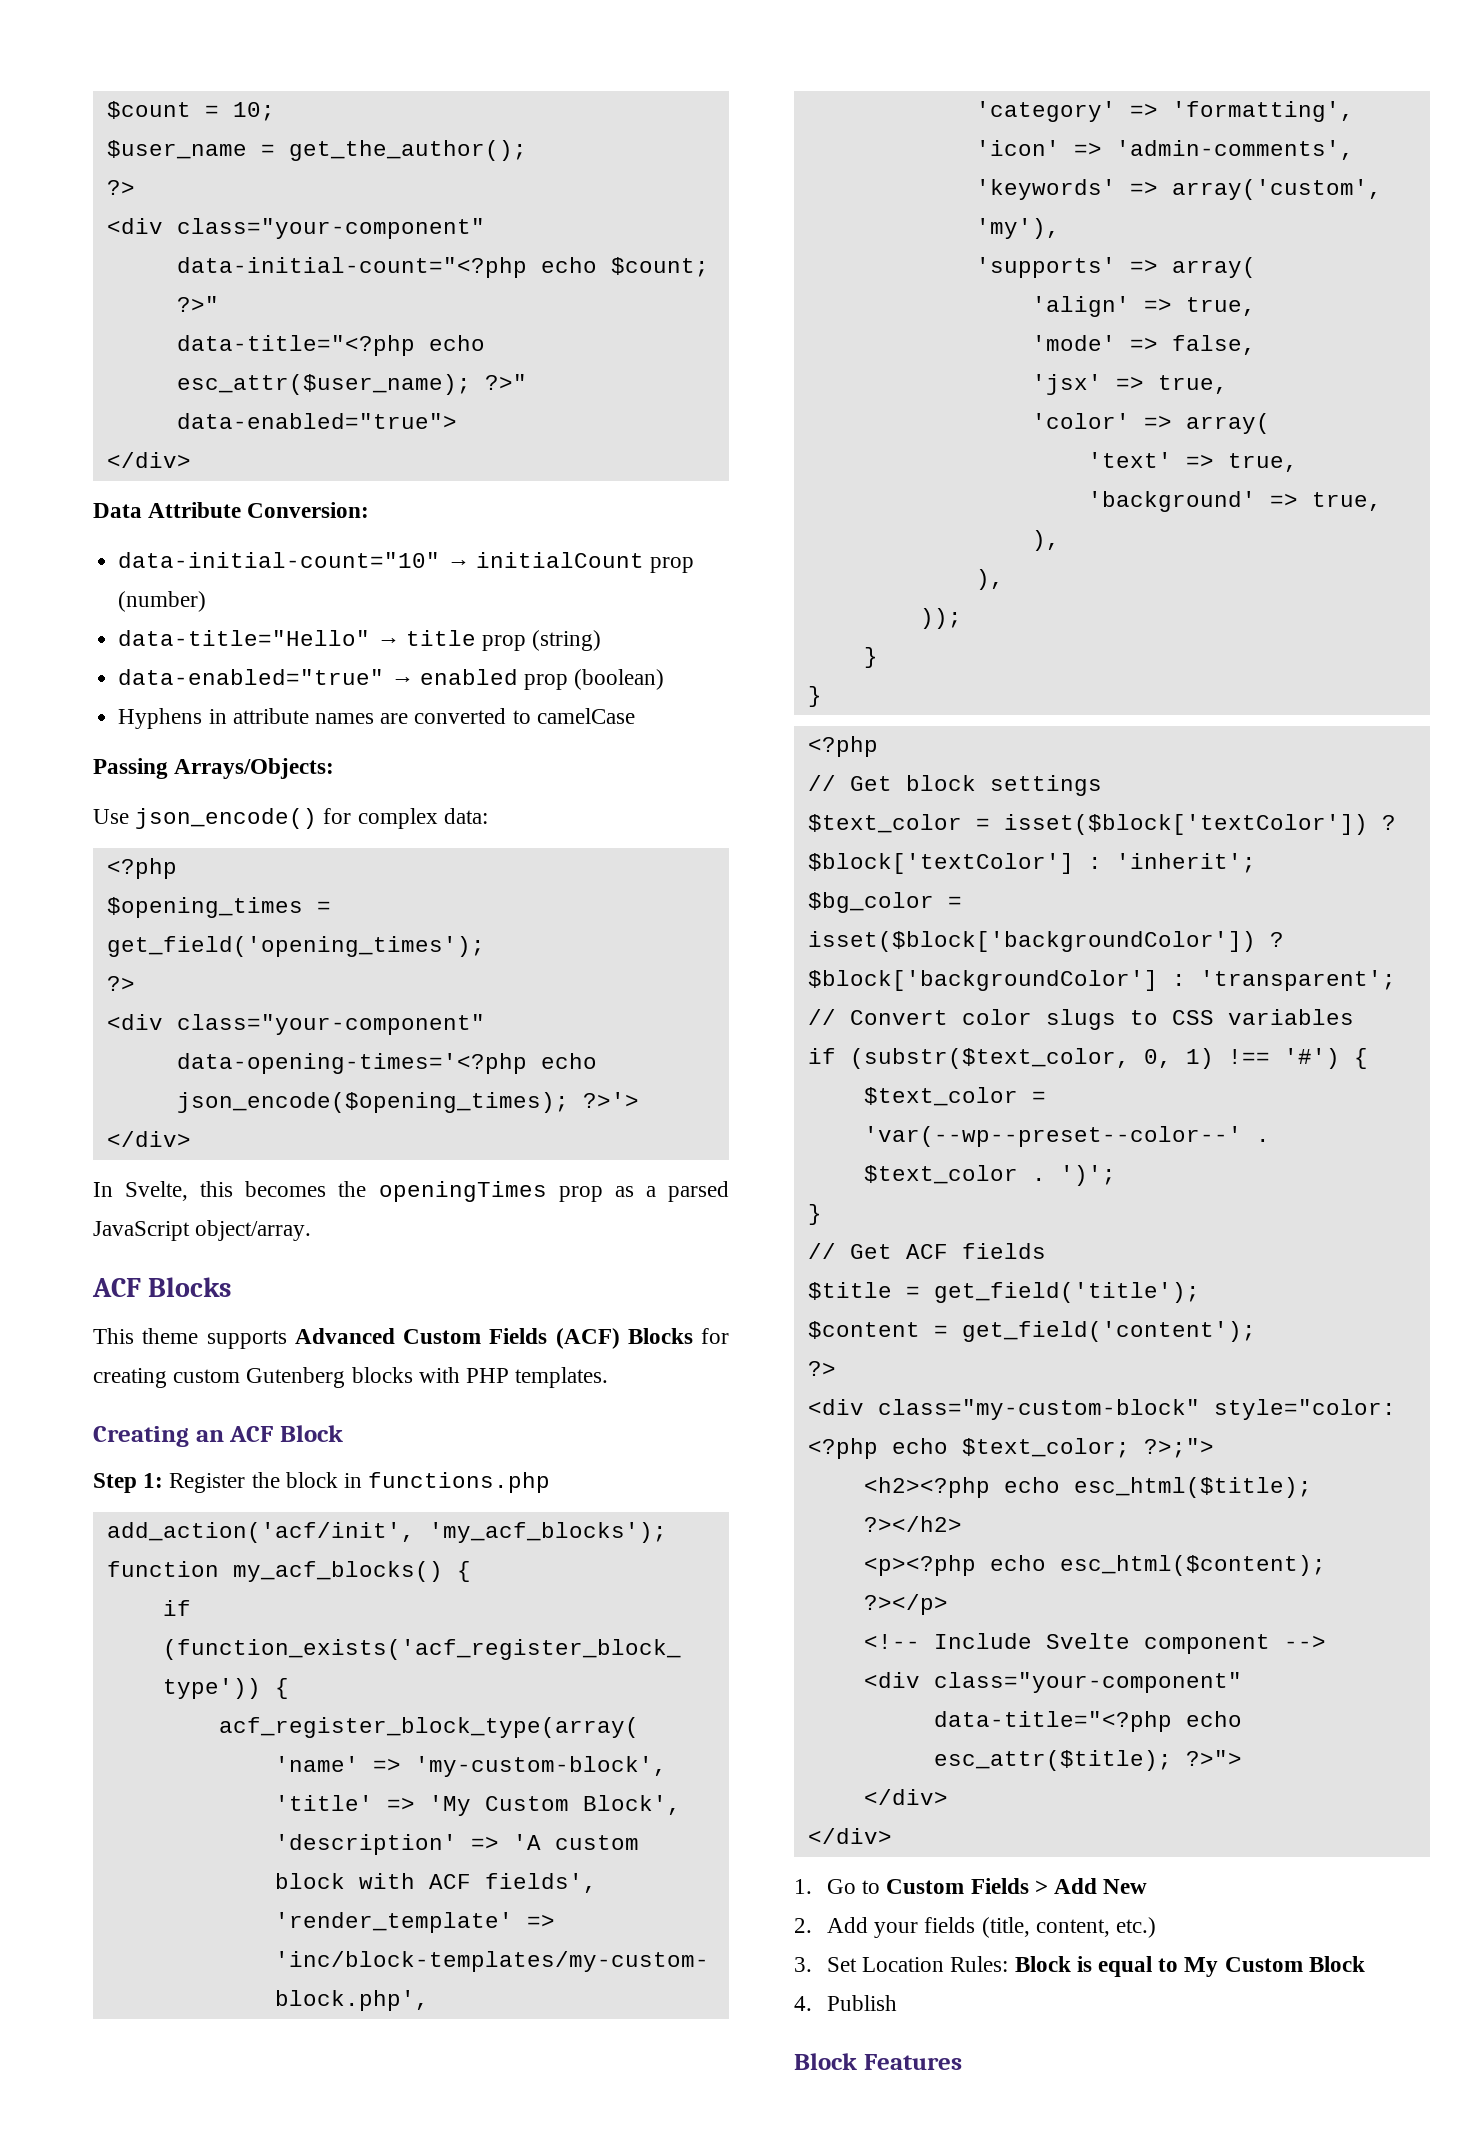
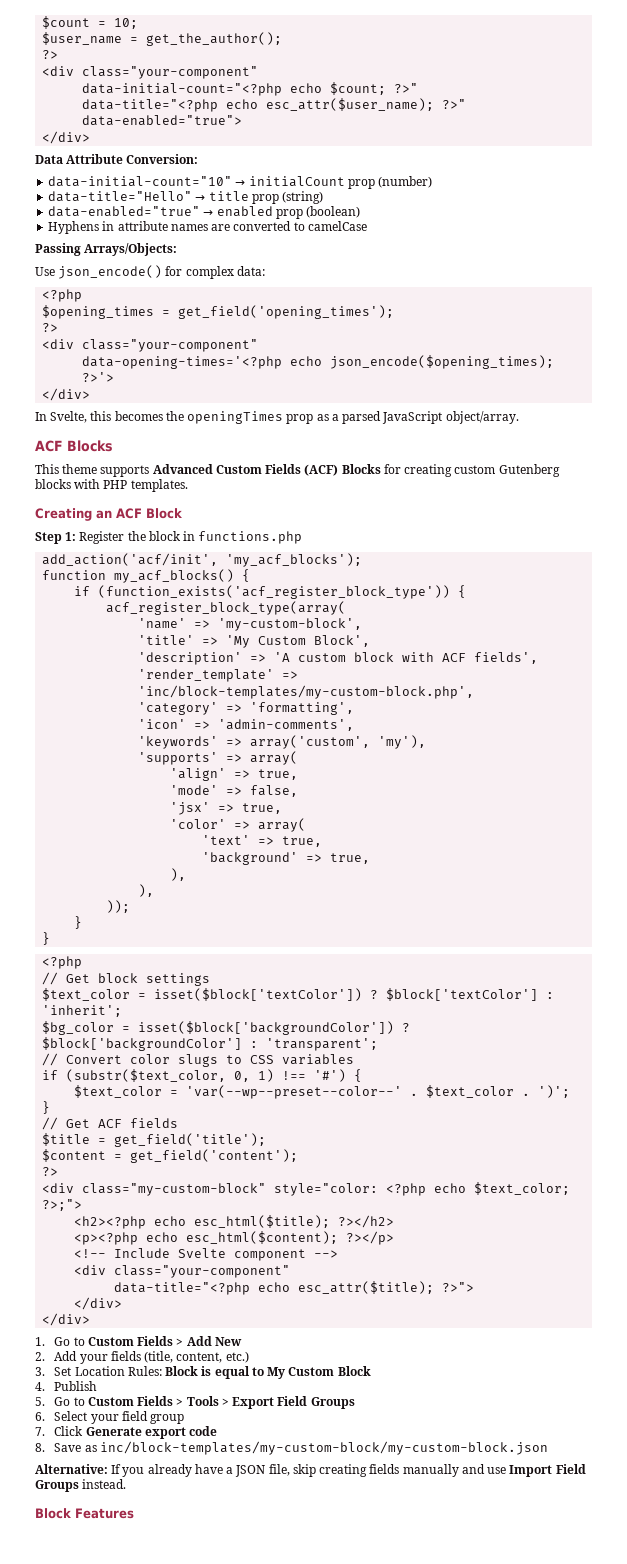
+ 5. Go to Custom Fields > Tools > Export Field Groups
+ 6. Select your field group
+ 7. Click Generate export code
+ 8. Save as inc/block-templates/my-custom-block/my-custom-block.json
+ Alternative: If you already have a JSON file, skip creating fields manually and use Import Field Groups instead.

